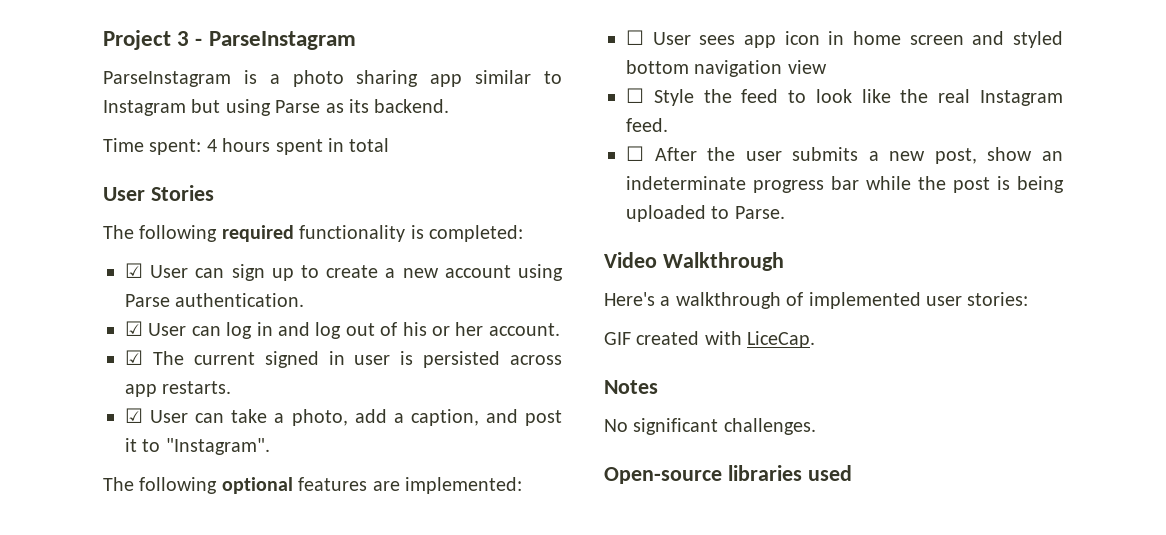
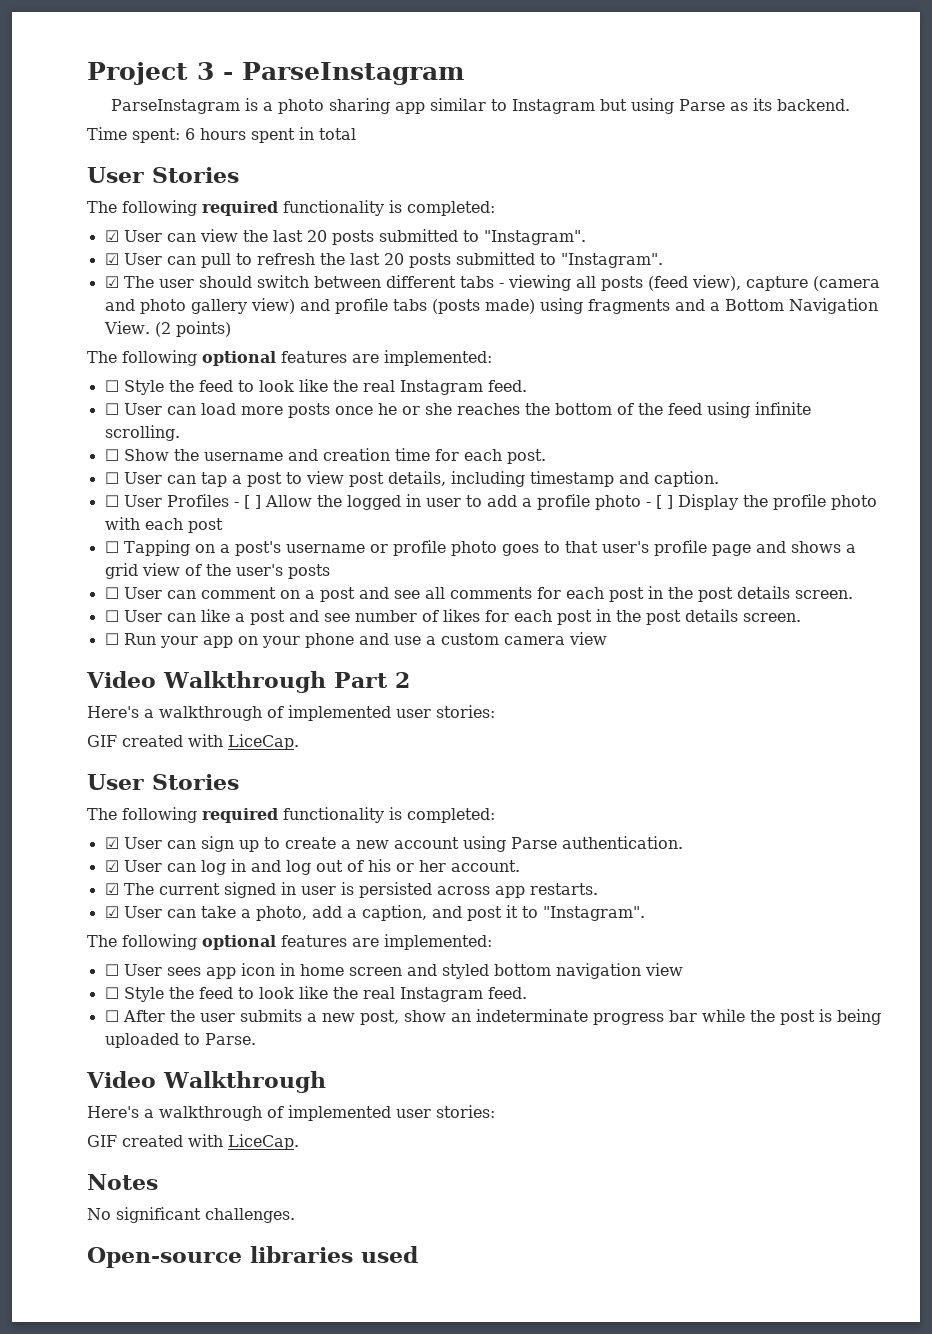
- Time spent: 4 hours spent in total
+ Time spent: 6 hours spent in total
+ ☑ User can view the last 20 posts submitted to "Instagram".
+ ☑ User can pull to refresh the last 20 posts submitted to "Instagram".
+ ☑ The user should switch between different tabs - viewing all posts (feed view), capture (camera and photo gallery view) and profile tabs (posts made) using fragments and a Bottom Navigation View. (2 points)
+ The following optional features are implemented:
+ ☐ Style the feed to look like the real Instagram feed.
+ ☐ User can load more posts once he or she reaches the bottom of the feed using infinite scrolling.
+ ☐ Show the username and creation time for each post.
+ ☐ User can tap a post to view post details, including timestamp and caption.
+ ☐ User Profiles - [ ] Allow the logged in user to add a profile photo - [ ] Display the profile photo with each post
+ ☐ Tapping on a post's username or profile photo goes to that user's profile page and shows a grid view of the user's posts
+ ☐ User can comment on a post and see all comments for each post in the post details screen.
+ ☐ User can like a post and see number of likes for each post in the post details screen.
+ ☐ Run your app on your phone and use a custom camera view
+ Video Walkthrough Part 2
+ Here's a walkthrough of implemented user stories:
+ GIF created with LiceCap.
+ User Stories
+ The following required functionality is completed:

